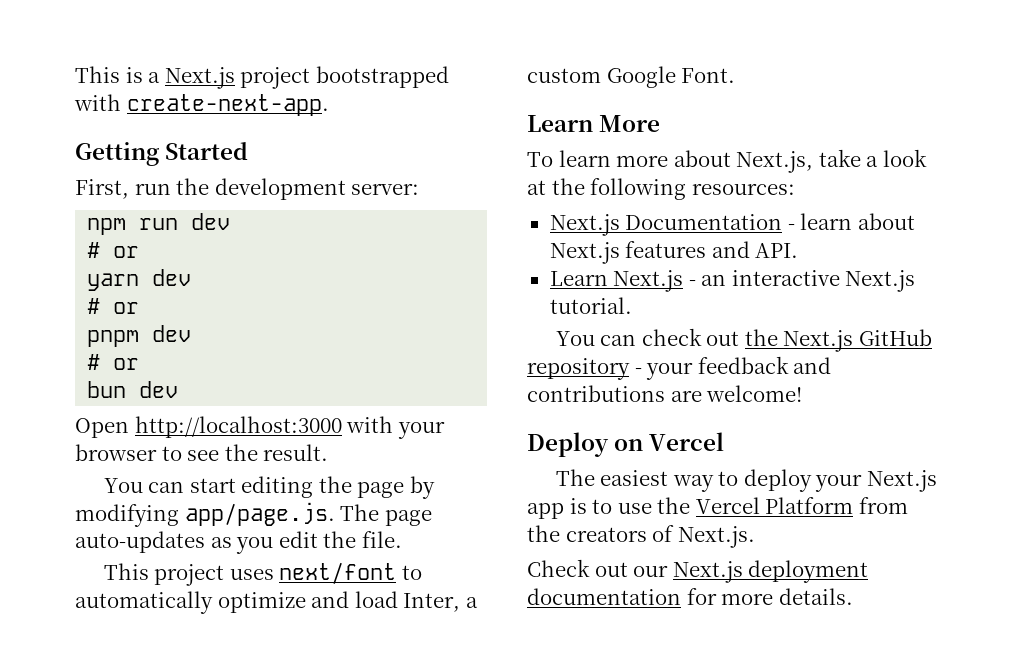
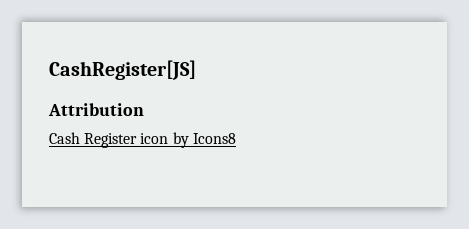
- This is a Next.js project bootstrapped with create-next-app.
- Getting Started
- First, run the development server:
- npm run dev
- # or
- yarn dev
- # or
- pnpm dev
- # or
- bun dev
- Open http://localhost:3000 with your browser to see the result.
- You can start editing the page by modifying app/page.js. The page auto-updates as you edit the file.
- This project uses next/font to automatically optimize and load Inter, a custom Google Font.
- Learn More
- To learn more about Next.js, take a look at the following resources:
- Next.js Documentation - learn about Next.js features and API.
- Learn Next.js - an interactive Next.js tutorial.
- You can check out the Next.js GitHub repository - your feedback and contributions are welcome!
- Deploy on Vercel
- The easiest way to deploy your Next.js app is to use the Vercel Platform from the creators of Next.js.
- Check out our Next.js deployment documentation for more details.
+ CashRegister[JS]
+ Attribution
+ Cash Register icon by Icons8

